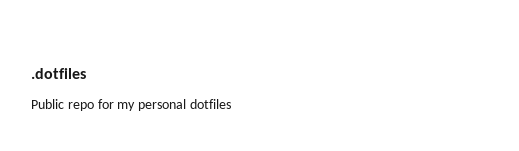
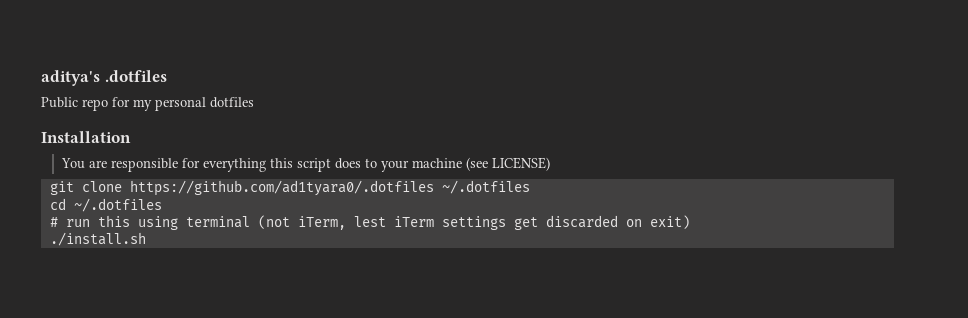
- .dotfiles
+ aditya's .dotfiles
+ Installation
+ You are responsible for everything this script does to your machine (see LICENSE)
+ git clone https://github.com/ad1tyara0/.dotfiles ~/.dotfiles
+ cd ~/.dotfiles
+ # run this using terminal (not iTerm, lest iTerm settings get discarded on exit)
+ ./install.sh

